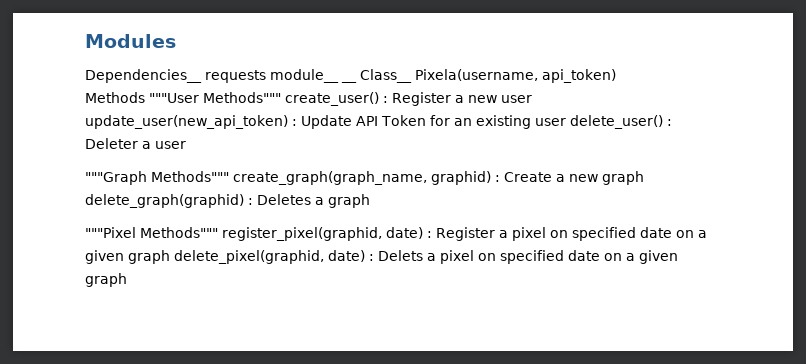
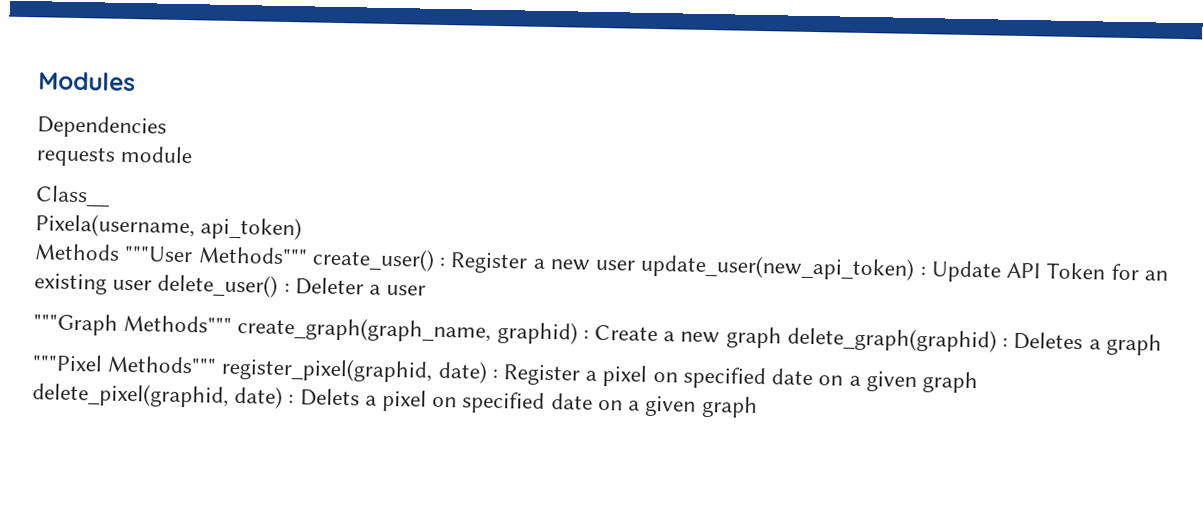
- Dependencies__ requests module__ __ Class__ Pixela(username, api_token)
+ Dependencies
+ requests module
+ Class__
+ Pixela(username, api_token)

